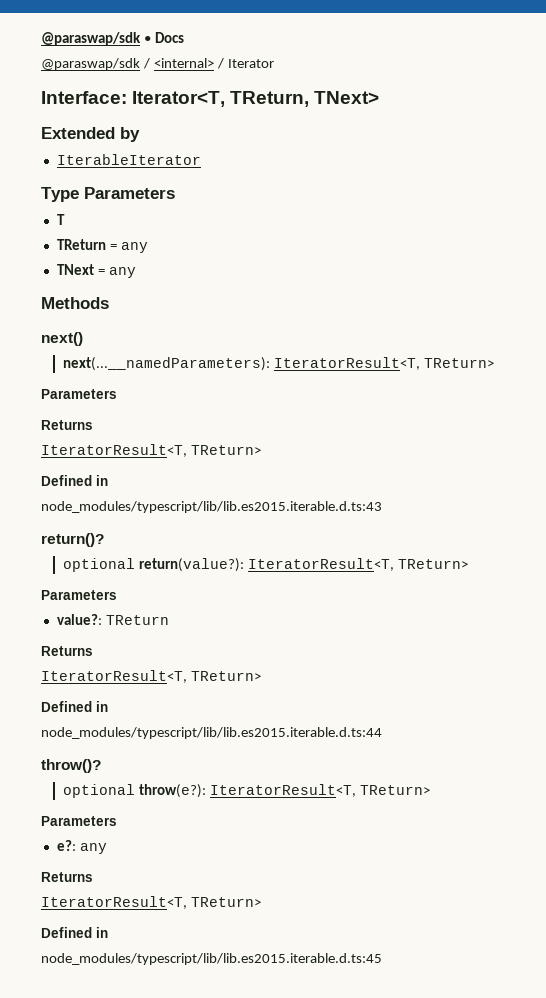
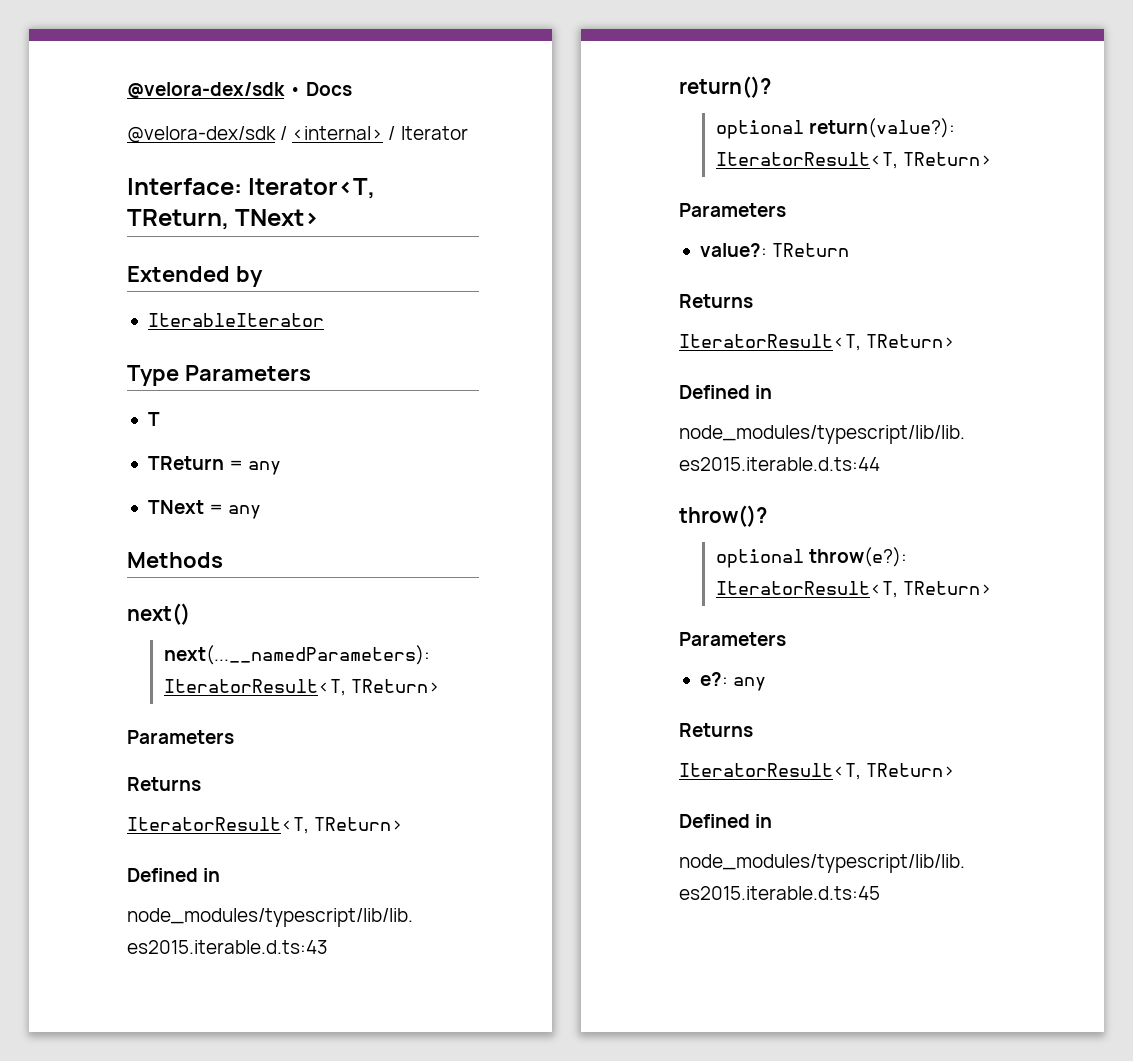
- @paraswap/sdk • Docs
+ @velora-dex/sdk • Docs
- @paraswap/sdk / <internal> / Iterator
+ @velora-dex/sdk / <internal> / Iterator

